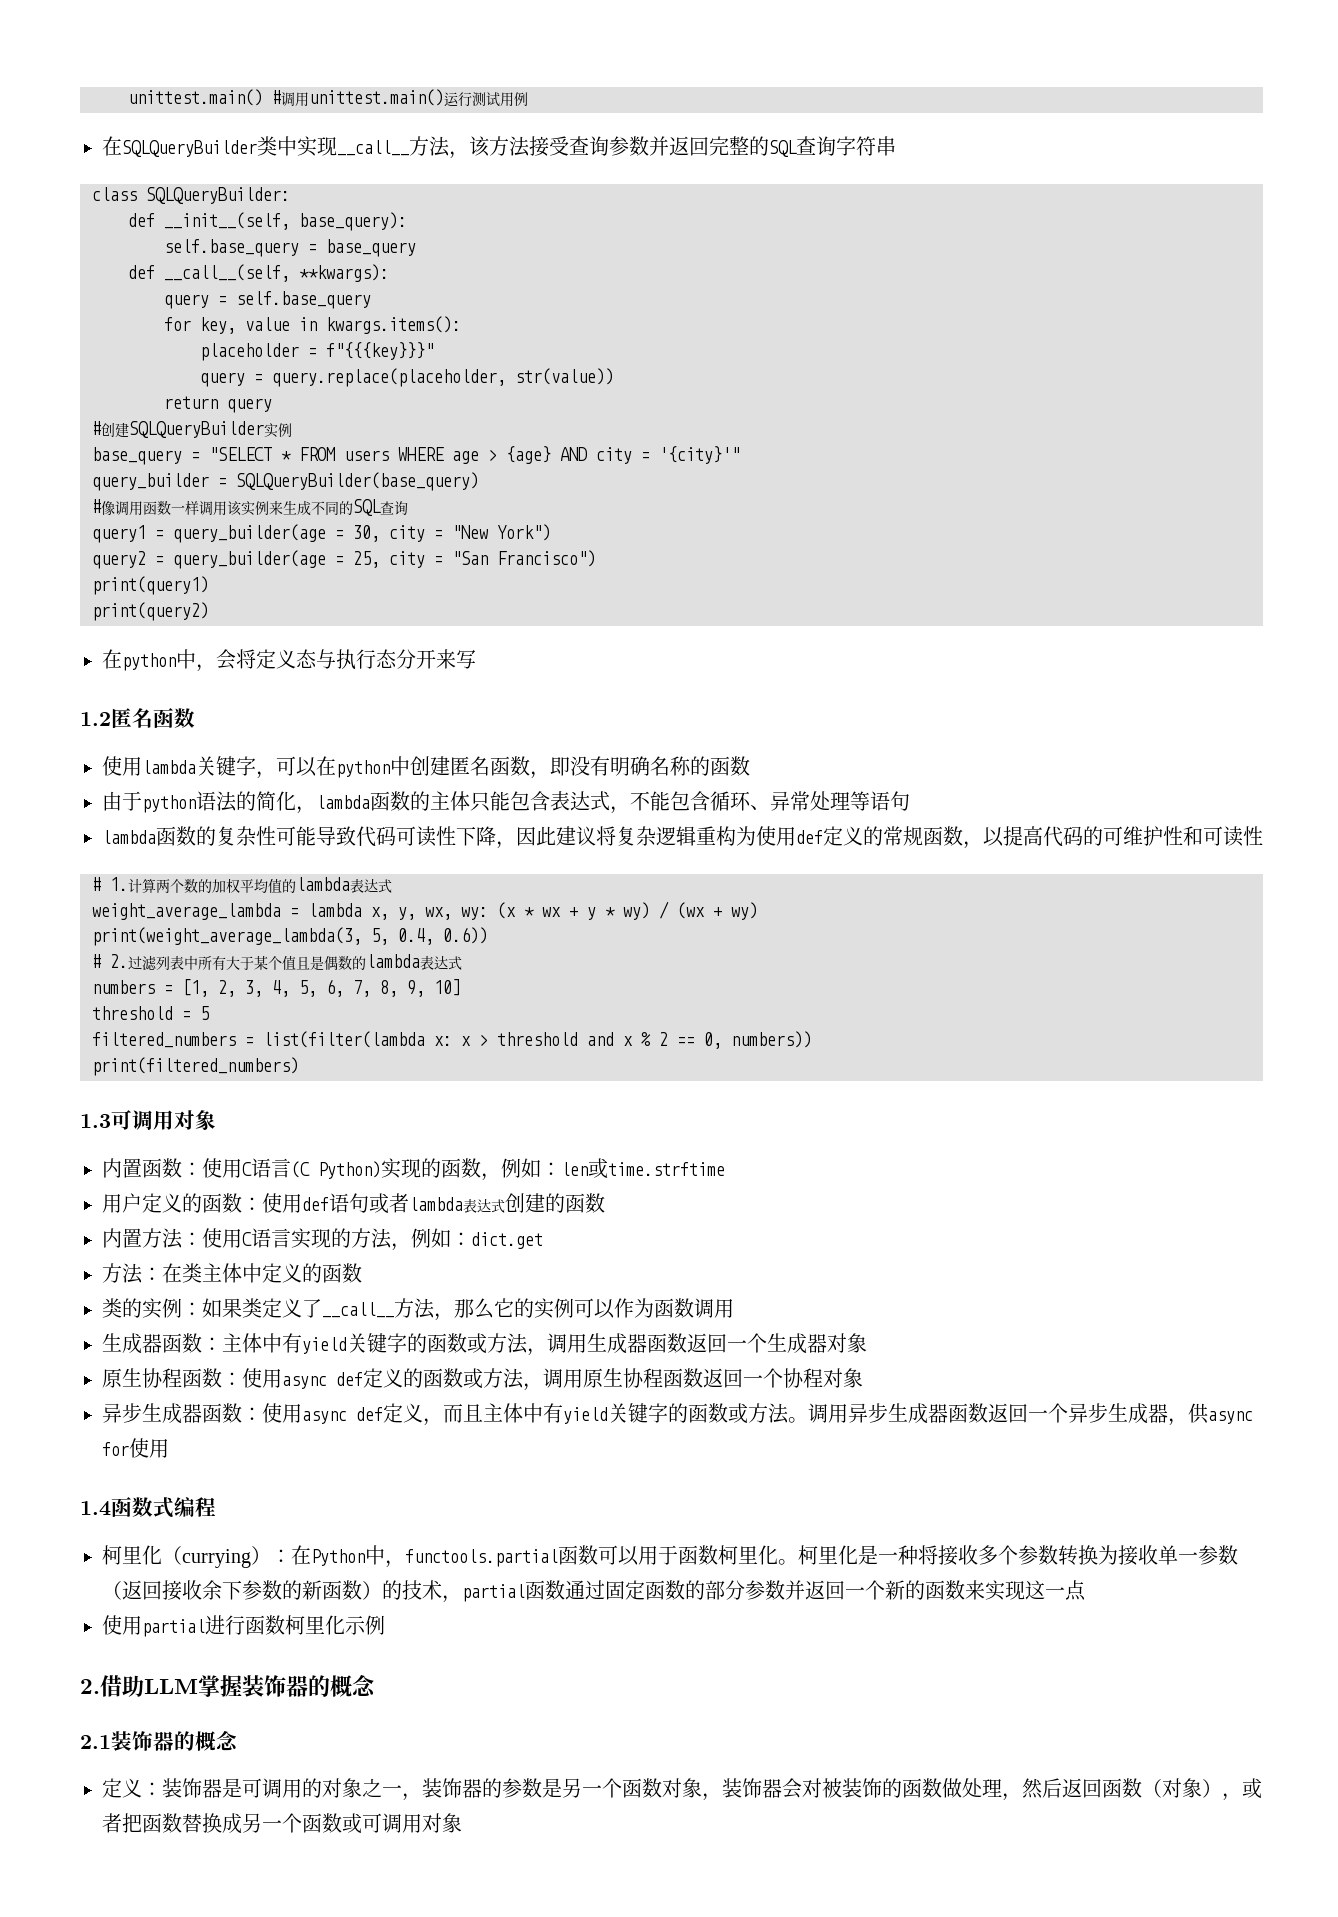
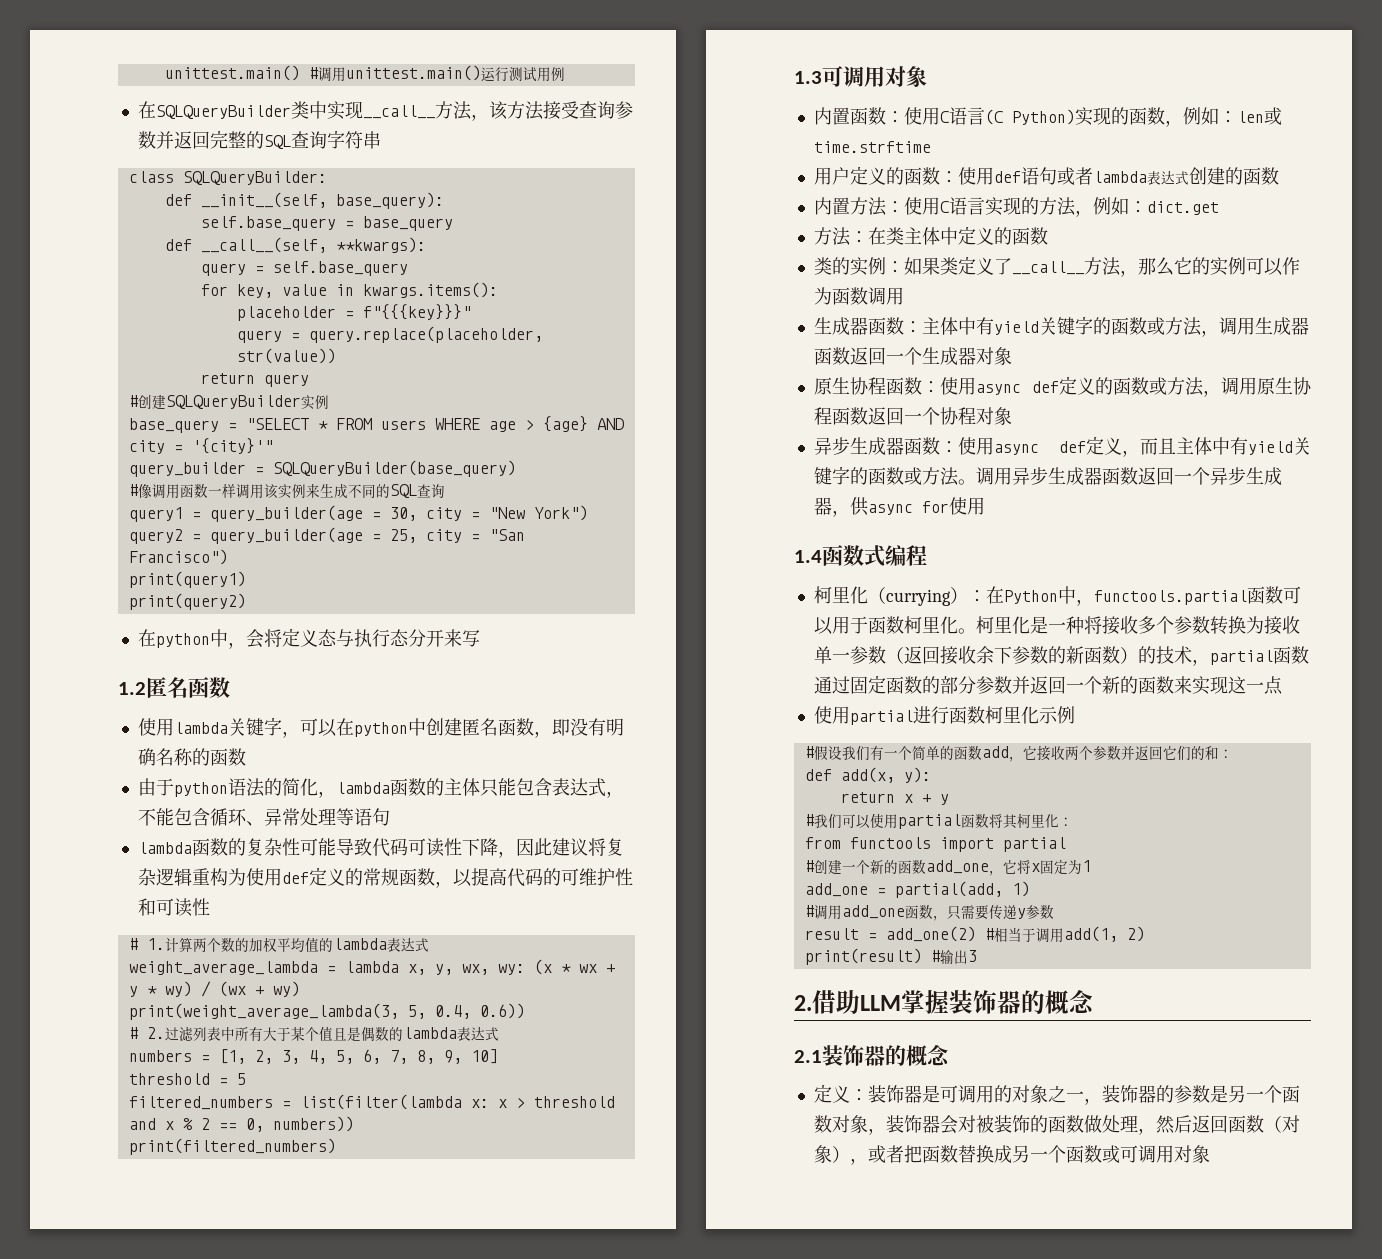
+ #假设我们有一个简单的函数add，它接收两个参数并返回它们的和：
+ def add(x, y):
+ return x + y
+ #我们可以使用partial函数将其柯里化：
+ from functools import partial
+ #创建一个新的函数add_one，它将x固定为1
+ add_one = partial(add, 1)
+ #调用add_one函数，只需要传递y参数
+ result = add_one(2) #相当于调用add(1, 2)
+ print(result) #输出3

